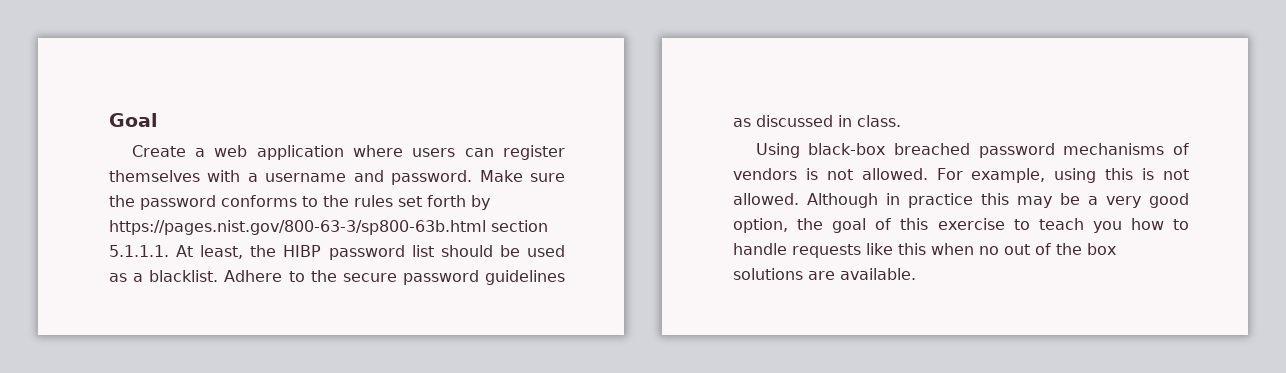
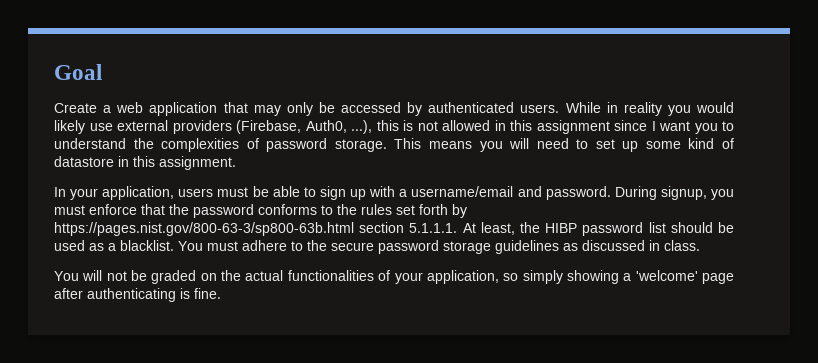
- Create a web application where users can register themselves with a username and password.
+ Create a web application that may only be accessed by authenticated users. While in reality you would likely use external providers (Firebase, Auth0, ...), this is not allowed in this assignment since I want you to understand the complexities of password storage. This means you will need to set up some kind of datastore in this assignment.
+ In your application, users must be able to sign up with a username/email and password.
- Make sure the password conforms to the rules set forth by https://pages.nist.gov/800-63-3/sp800-63b.html section 5.1.1.1. At least, the HIBP password list should be used as a blacklist.
+ During signup, you must enforce that the password conforms to the rules set forth by https://pages.nist.gov/800-63-3/sp800-63b.html section 5.1.1.1. At least, the HIBP password list should be used as a blacklist.
- Adhere to the secure password guidelines as discussed in class.
+ You must adhere to the secure password storage guidelines as discussed in class.
- Using black-box breached password mechanisms of vendors is not allowed. For example, using this is not allowed. Although in practice this may be a very good option, the goal of this exercise to teach you how to handle requests like this when no out of the box solutions are available.
+ You will not be graded on the actual functionalities of your application, so simply showing a 'welcome' page after authenticating is fine.

